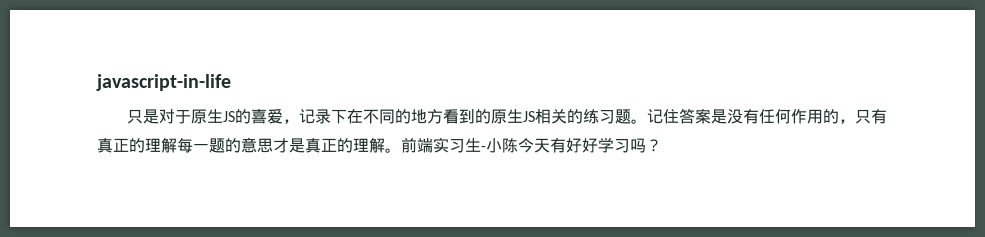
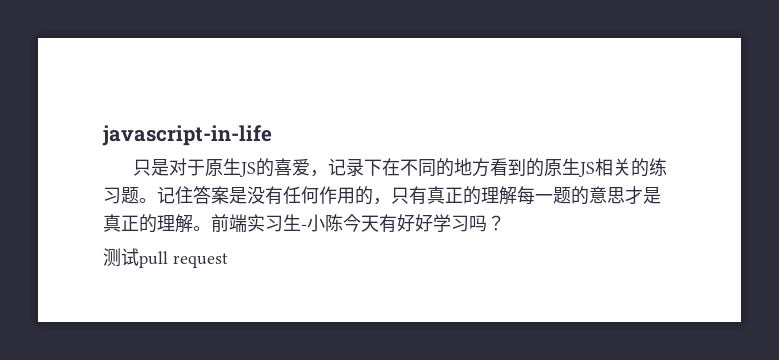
+ 测试pull request

